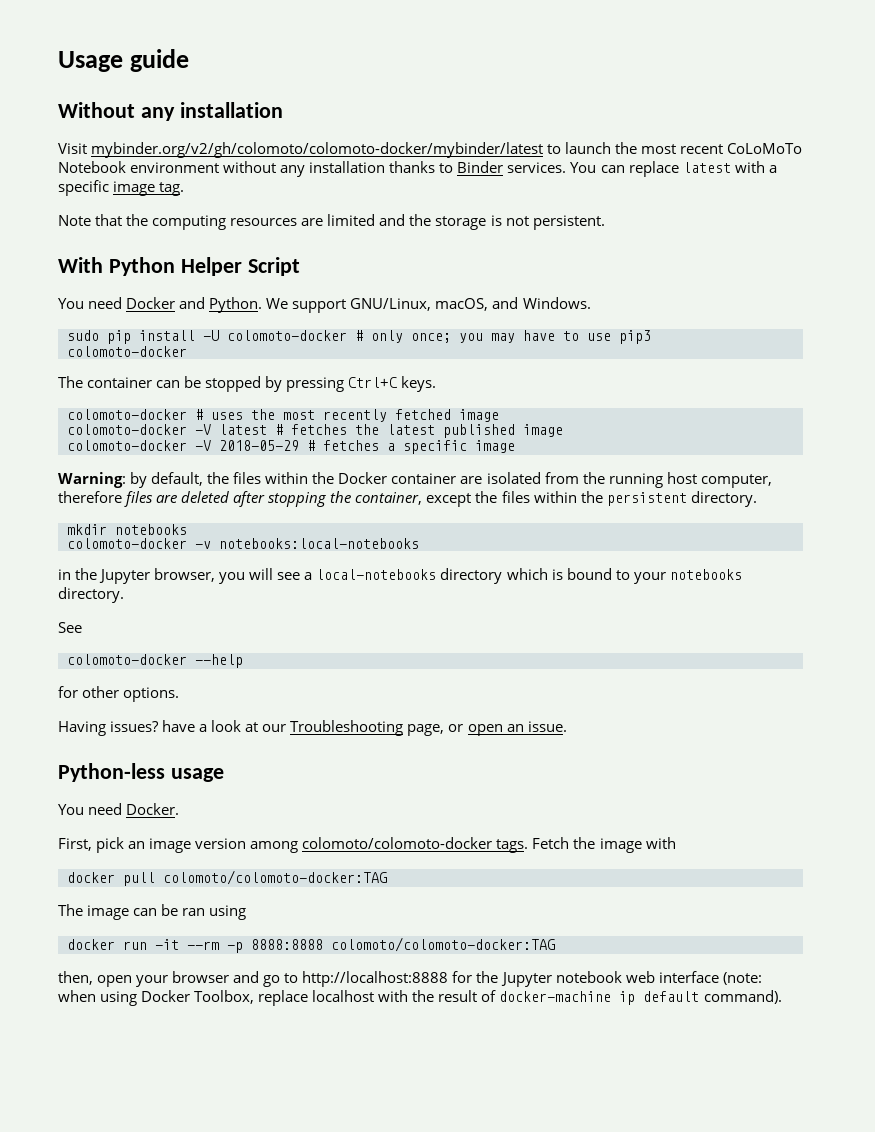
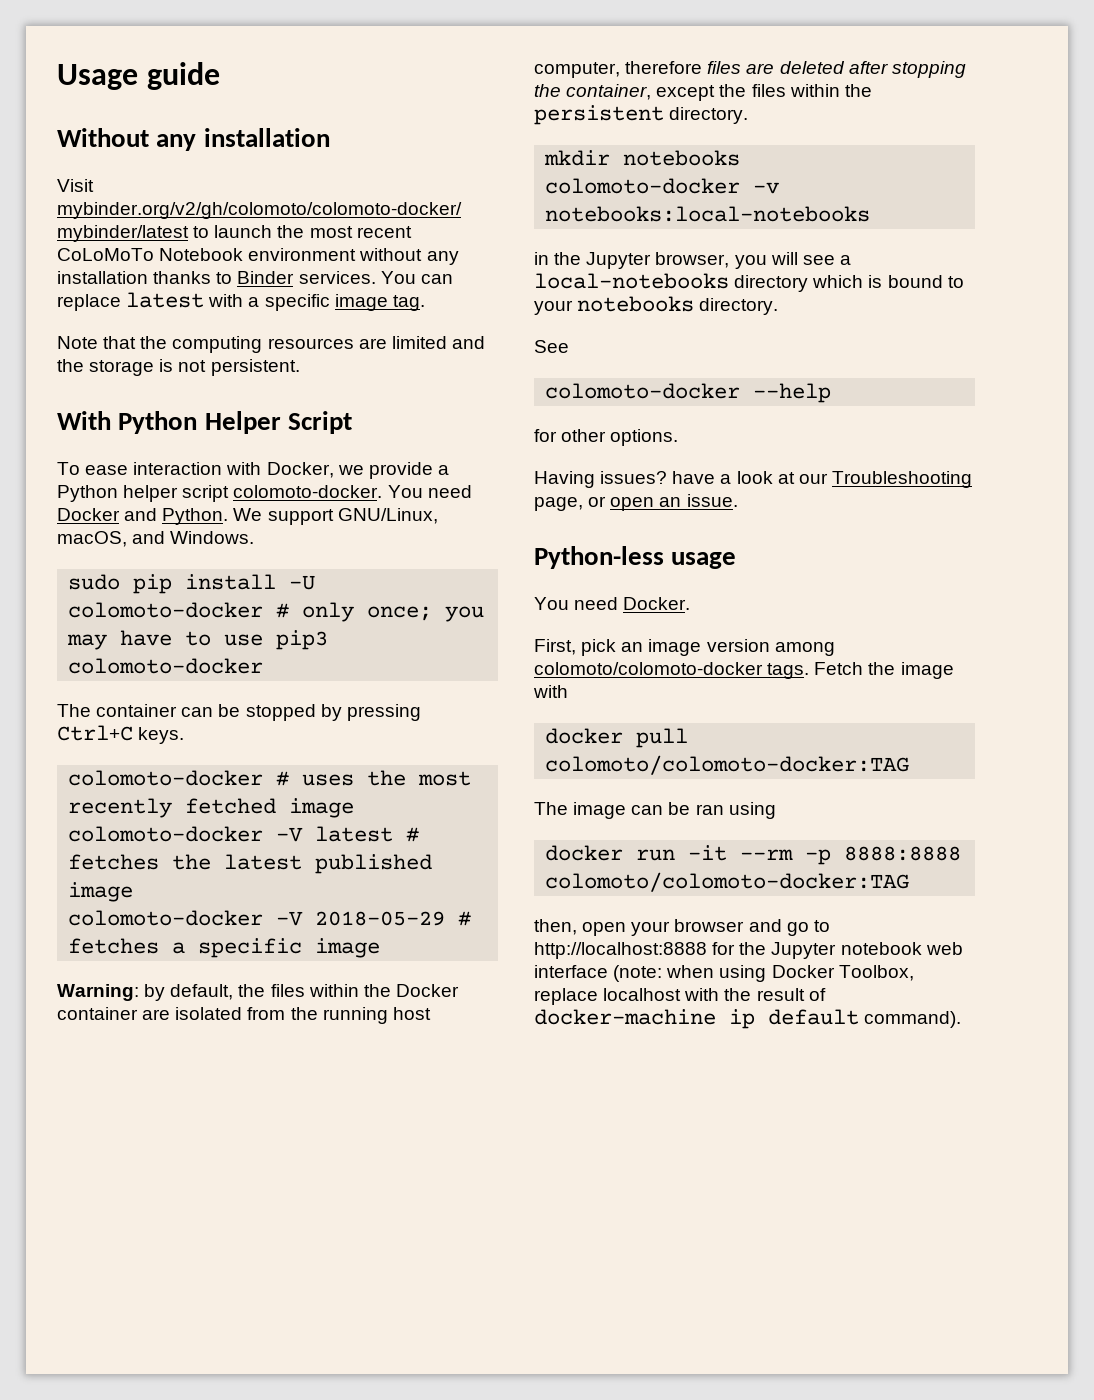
+ To ease interaction with Docker, we provide a Python helper script colomoto-docker.

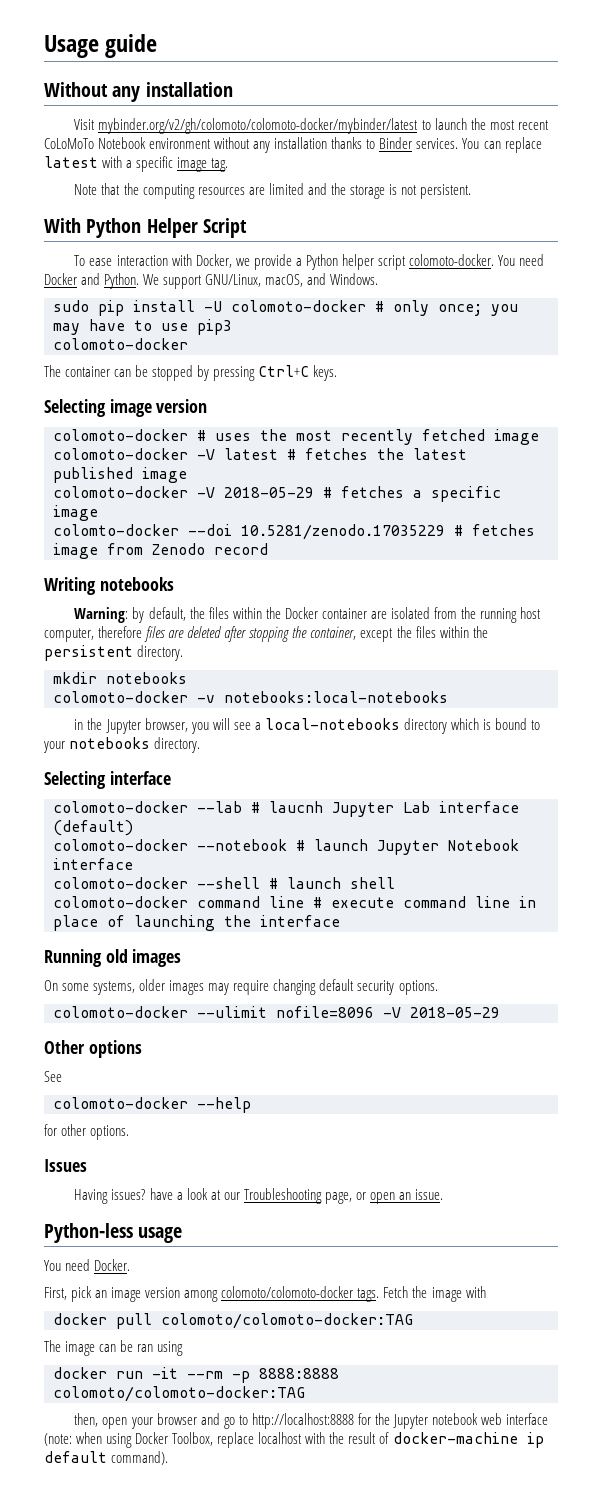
+ Selecting image version
+ colomto-docker --doi 10.5281/zenodo.17035229 # fetches image from Zenodo record
+ Writing notebooks
+ Selecting interface
+ colomoto-docker --lab # laucnh Jupyter Lab interface (default)
+ colomoto-docker --notebook # launch Jupyter Notebook interface
+ colomoto-docker --shell # launch shell
+ colomoto-docker command line # execute command line in place of launching the interface
+ Running old images
+ On some systems, older images may require changing default security options.
+ colomoto-docker --ulimit nofile=8096 -V 2018-05-29
+ Other options
+ Issues

